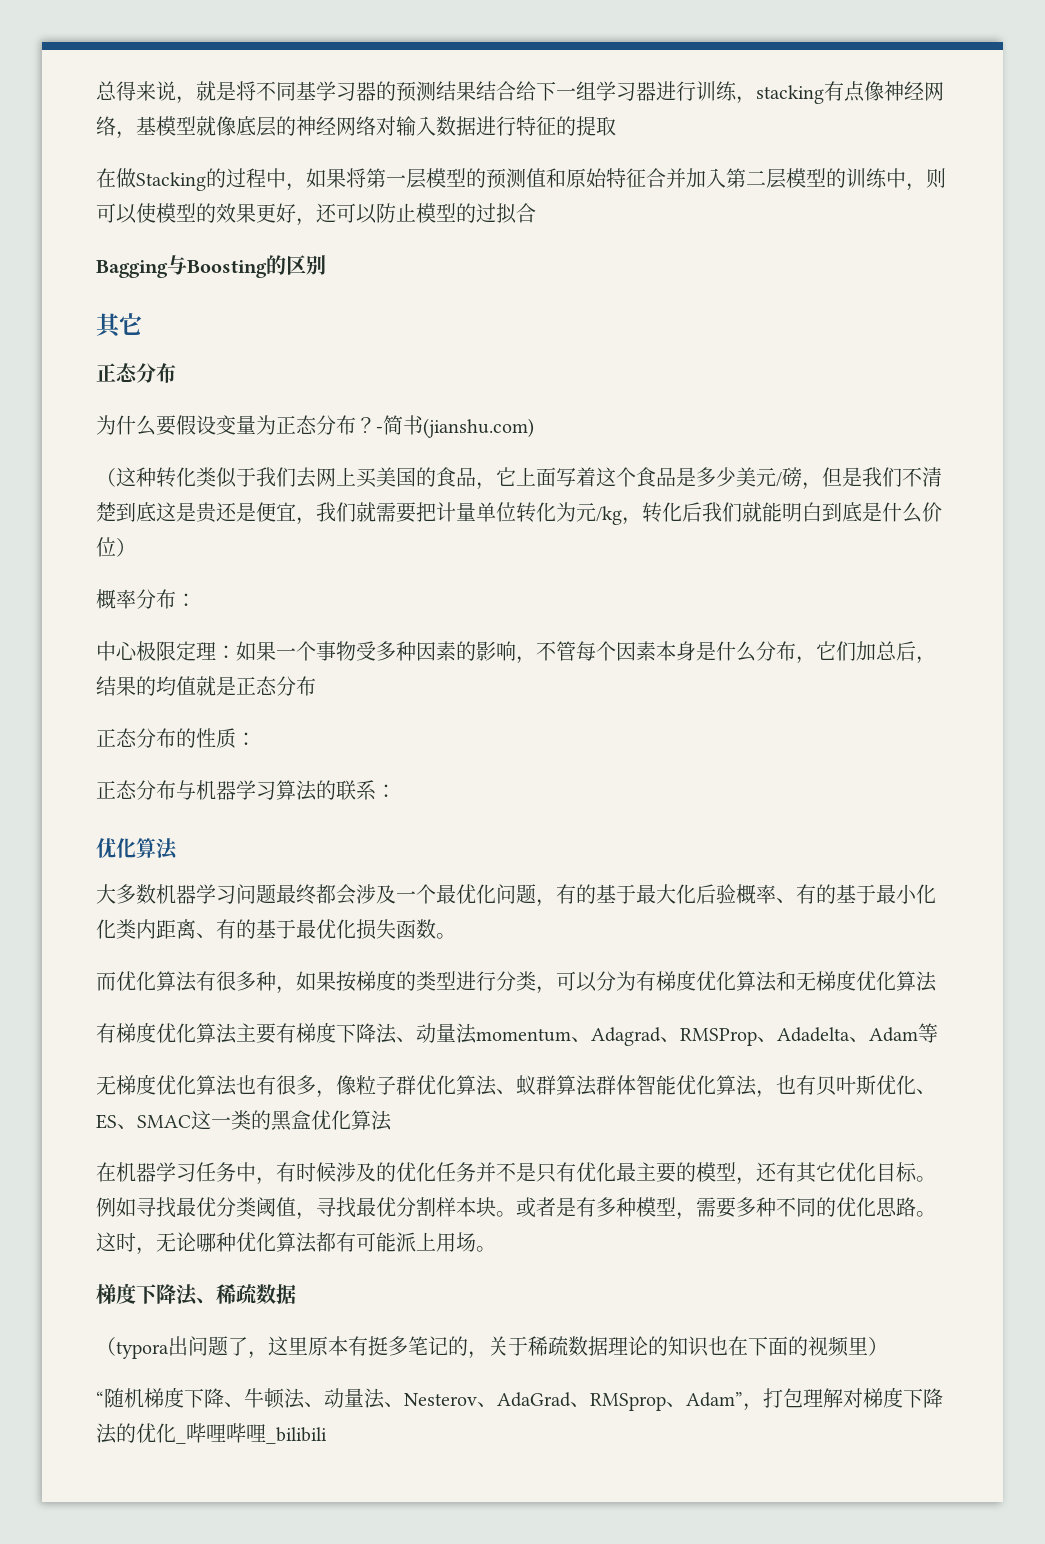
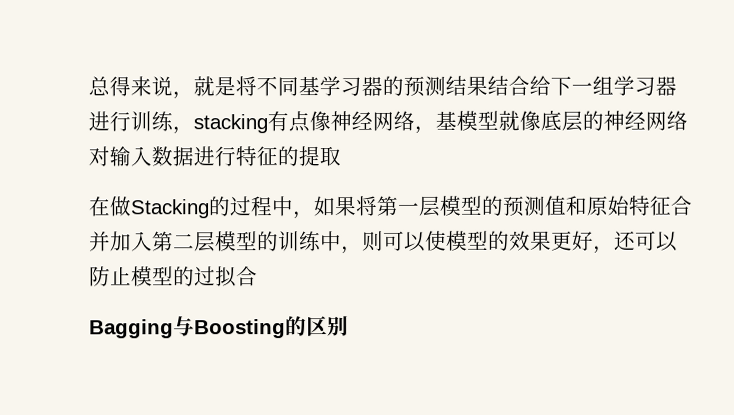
  Bagging与Boosting的区别
- 其它
- 正态分布
- 为什么要假设变量为正态分布？-简书(jianshu.com)
- （这种转化类似于我们去网上买美国的食品，它上面写着这个食品是多少美元/磅，但是我们不清楚到底这是贵还是便宜，我们就需要把计量单位转化为元/kg，转化后我们就能明白到底是什么价位）
- 概率分布：
- 中心极限定理：如果一个事物受多种因素的影响，不管每个因素本身是什么分布，它们加总后，结果的均值就是正态分布
- 正态分布的性质：
- 正态分布与机器学习算法的联系：
- 优化算法
- 大多数机器学习问题最终都会涉及一个最优化问题，有的基于最大化后验概率、有的基于最小化化类内距离、有的基于最优化损失函数。
- 而优化算法有很多种，如果按梯度的类型进行分类，可以分为有梯度优化算法和无梯度优化算法
- 有梯度优化算法主要有梯度下降法、动量法momentum、Adagrad、RMSProp、Adadelta、Adam等
- 无梯度优化算法也有很多，像粒子群优化算法、蚁群算法群体智能优化算法，也有贝叶斯优化、ES、SMAC这一类的黑盒优化算法
- 在机器学习任务中，有时候涉及的优化任务并不是只有优化最主要的模型，还有其它优化目标。例如寻找最优分类阈值，寻找最优分割样本块。或者是有多种模型，需要多种不同的优化思路。这时，无论哪种优化算法都有可能派上用场。
- 梯度下降法、稀疏数据
- （typora出问题了，这里原本有挺多笔记的，关于稀疏数据理论的知识也在下面的视频里）
- “随机梯度下降、牛顿法、动量法、Nesterov、AdaGrad、RMSprop、Adam”，打包理解对梯度下降法的优化_哔哩哔哩_bilibili

